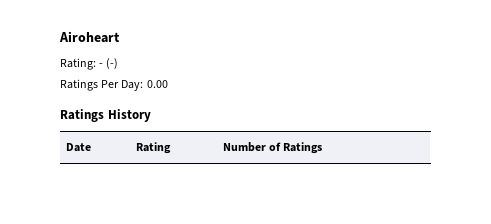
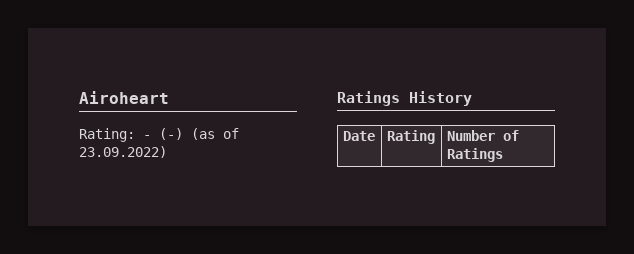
- Rating: - (-)
- Ratings Per Day: 0.00
+ Rating: - (-) (as of 23.09.2022)

